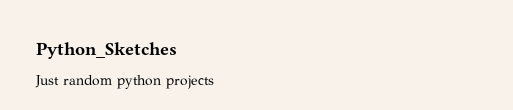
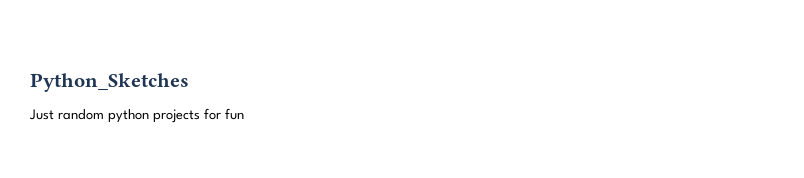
- Just random python projects
+ Just random python projects for fun

